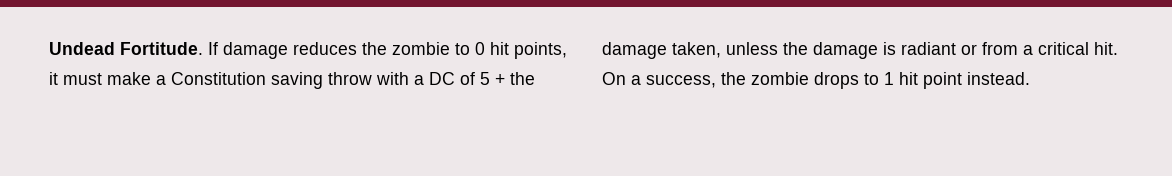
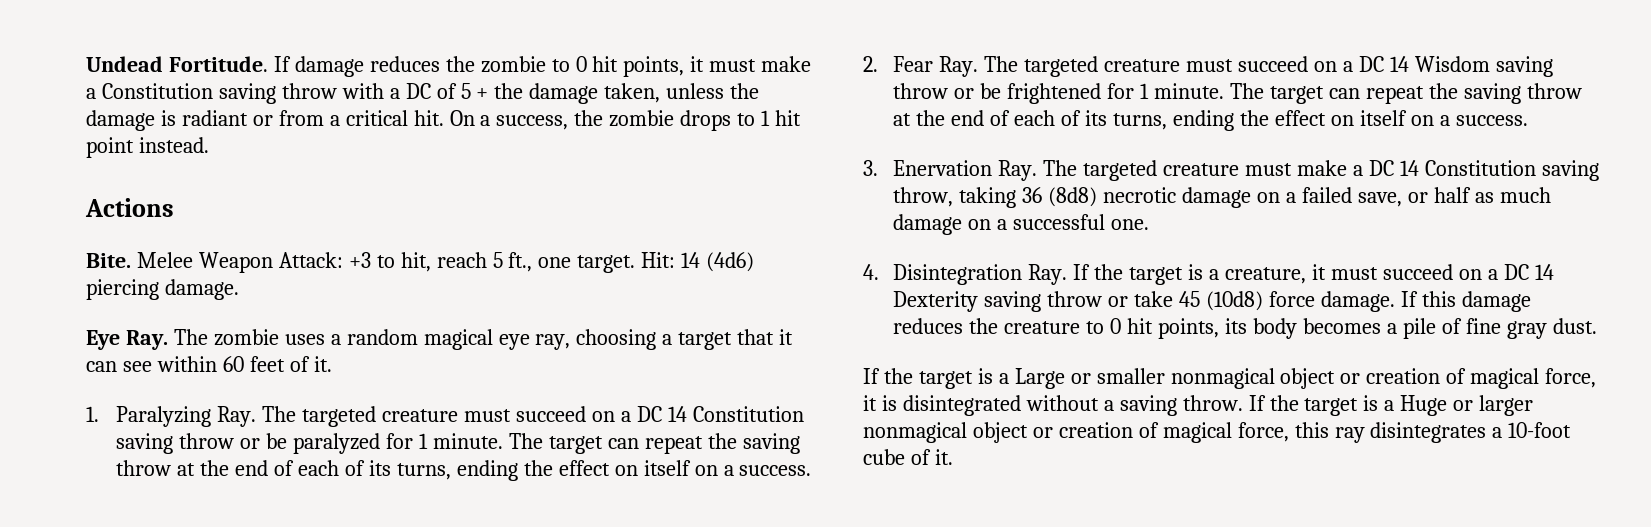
+ Actions
+ Bite. Melee Weapon Attack: +3 to hit, reach 5 ft., one target. Hit: 14 (4d6) piercing damage.
+ Eye Ray. The zombie uses a random magical eye ray, choosing a target that it can see within 60 feet of it.
+ 1. Paralyzing Ray. The targeted creature must succeed on a DC 14 Constitution saving throw or be paralyzed for 1 minute. The target can repeat the saving throw at the end of each of its turns, ending the effect on itself on a success.
+ 2. Fear Ray. The targeted creature must succeed on a DC 14 Wisdom saving throw or be frightened for 1 minute. The target can repeat the saving throw at the end of each of its turns, ending the effect on itself on a success.
+ 3. Enervation Ray. The targeted creature must make a DC 14 Constitution saving throw, taking 36 (8d8) necrotic damage on a failed save, or half as much damage on a successful one.
+ 4. Disintegration Ray. If the target is a creature, it must succeed on a DC 14 Dexterity saving throw or take 45 (10d8) force damage. If this damage reduces the creature to 0 hit points, its body becomes a pile of fine gray dust.
+ If the target is a Large or smaller nonmagical object or creation of magical force, it is disintegrated without a saving throw. If the target is a Huge or larger nonmagical object or creation of magical force, this ray disintegrates a 10-foot cube of it.

